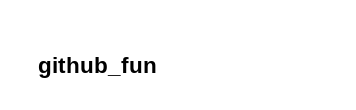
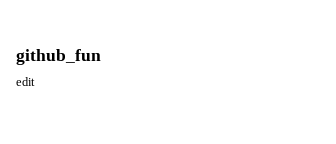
+ edit

